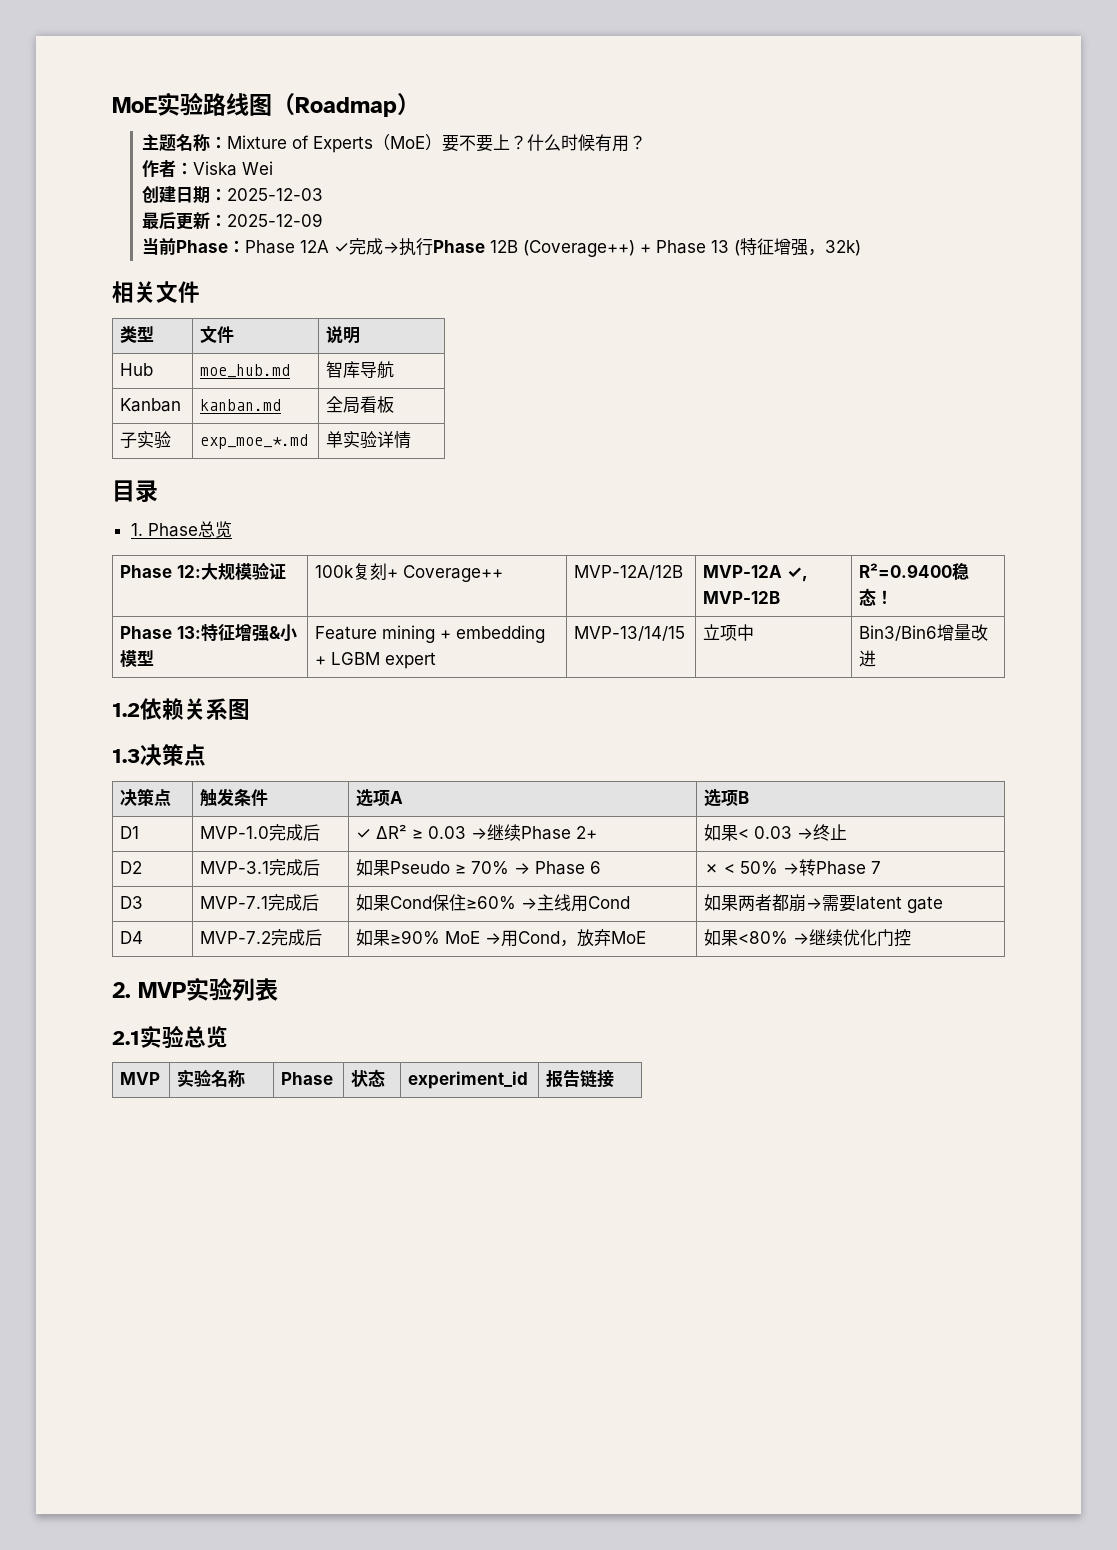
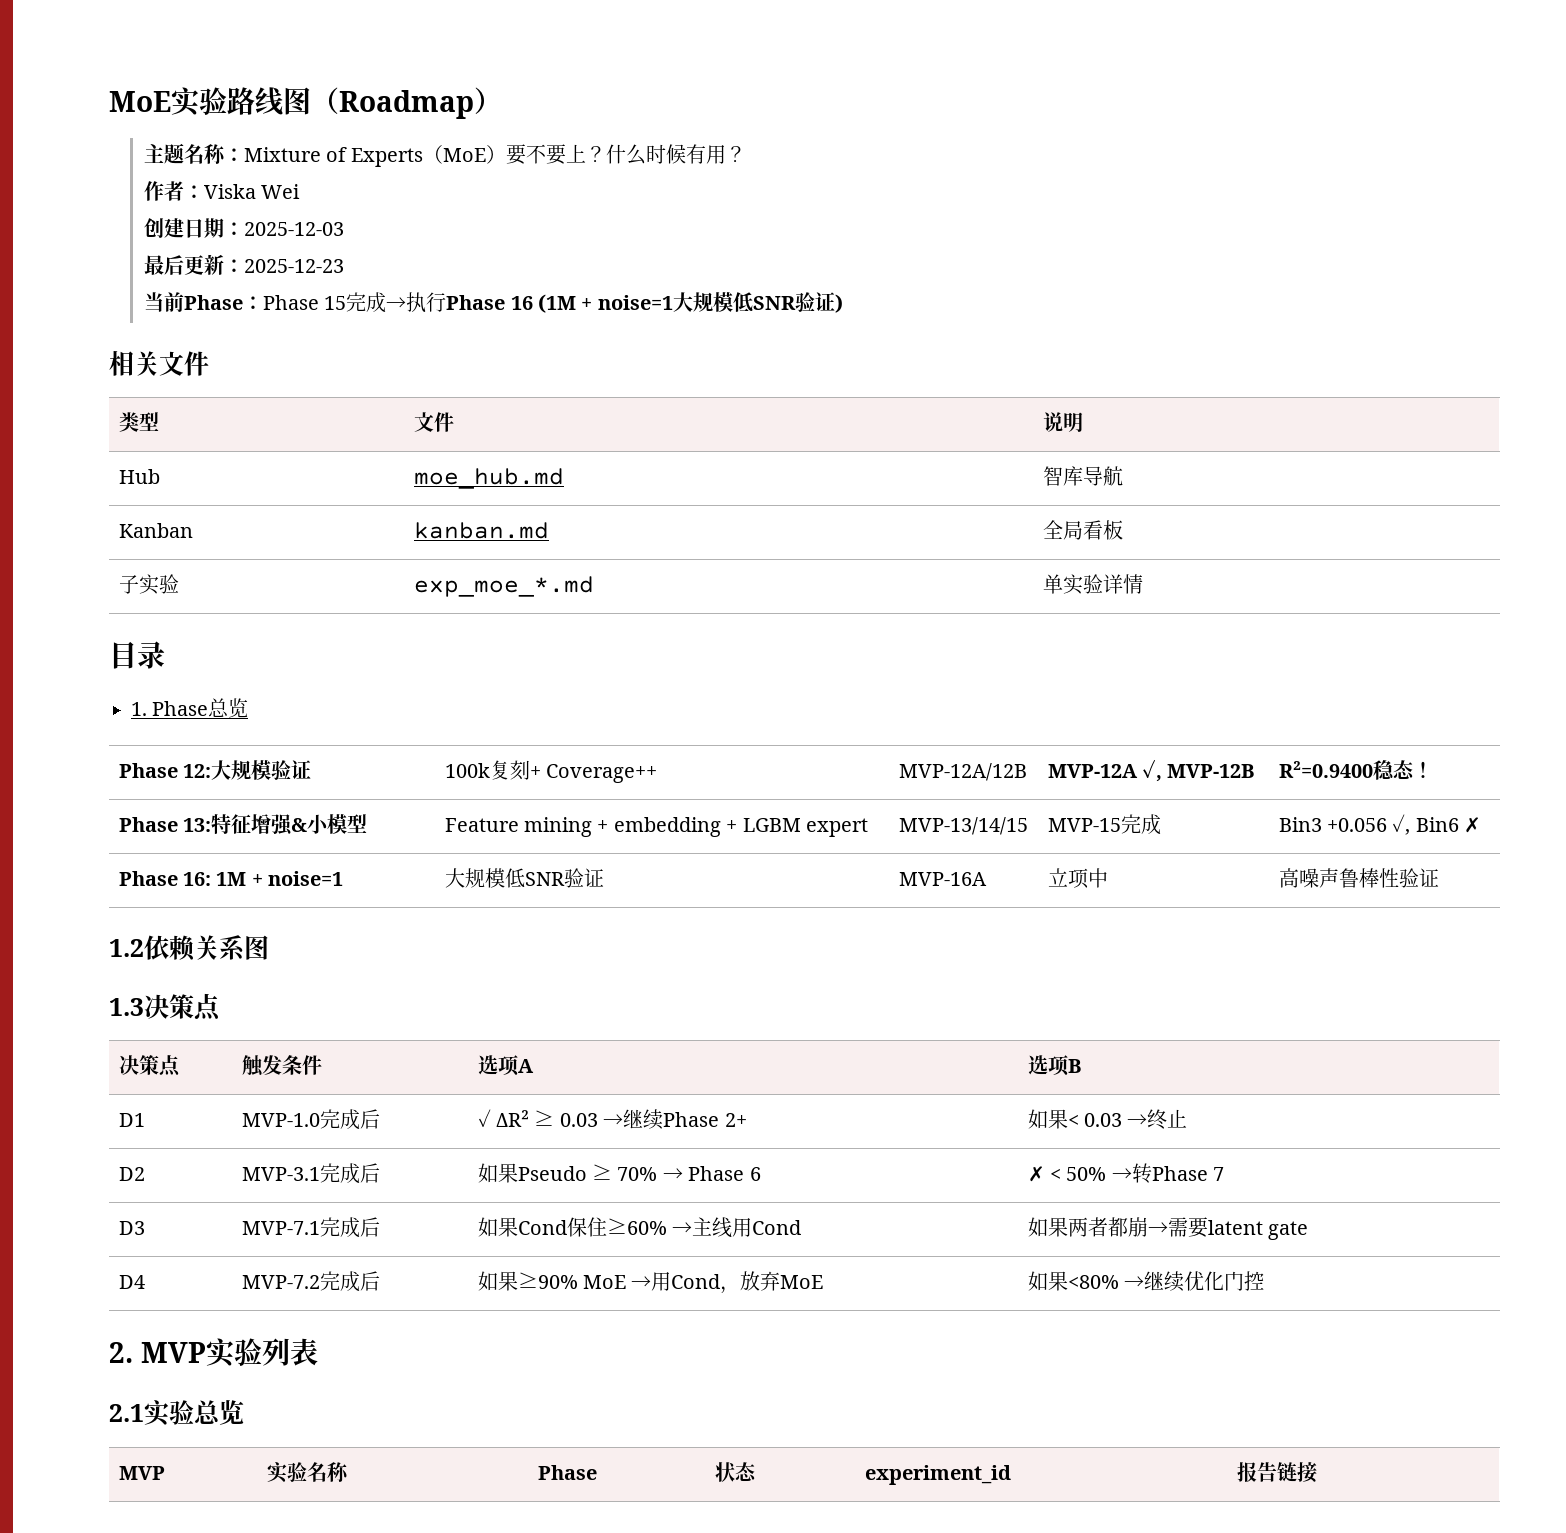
- 最后更新：2025-12-09
+ 最后更新：2025-12-23
- 当前Phase：Phase 12A ✓完成→执行Phase 12B (Coverage++) + Phase 13 (特征增强，32k)
+ 当前Phase：Phase 15完成→执行Phase 16 (1M + noise=1大规模低SNR验证)
- Phase 13:特征增强&小模型 | Feature mining + embedding + LGBM expert | MVP-13/14/15 | 立项中 | Bin3/Bin6增量改进
+ Phase 13:特征增强&小模型 | Feature mining + embedding + LGBM expert | MVP-13/14/15 | MVP-15完成 | Bin3 +0.056 ✓, Bin6 ✗
+ Phase 16: 1M + noise=1 | 大规模低SNR验证 | MVP-16A | 立项中 | 高噪声鲁棒性验证

